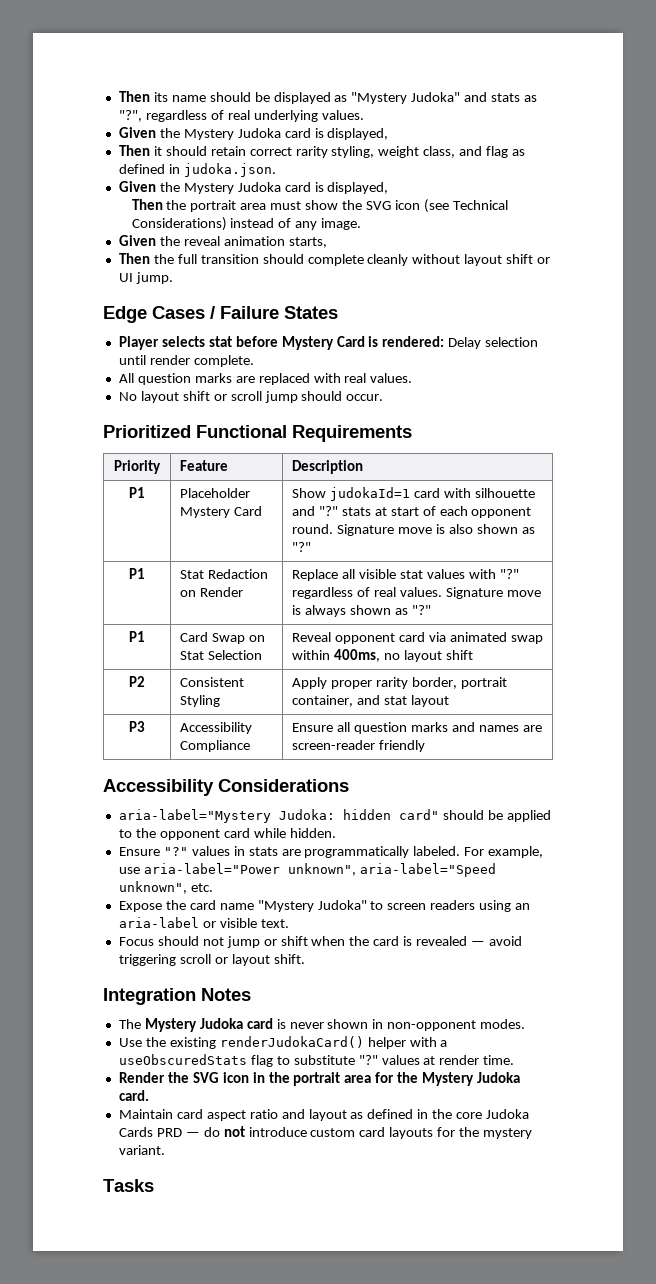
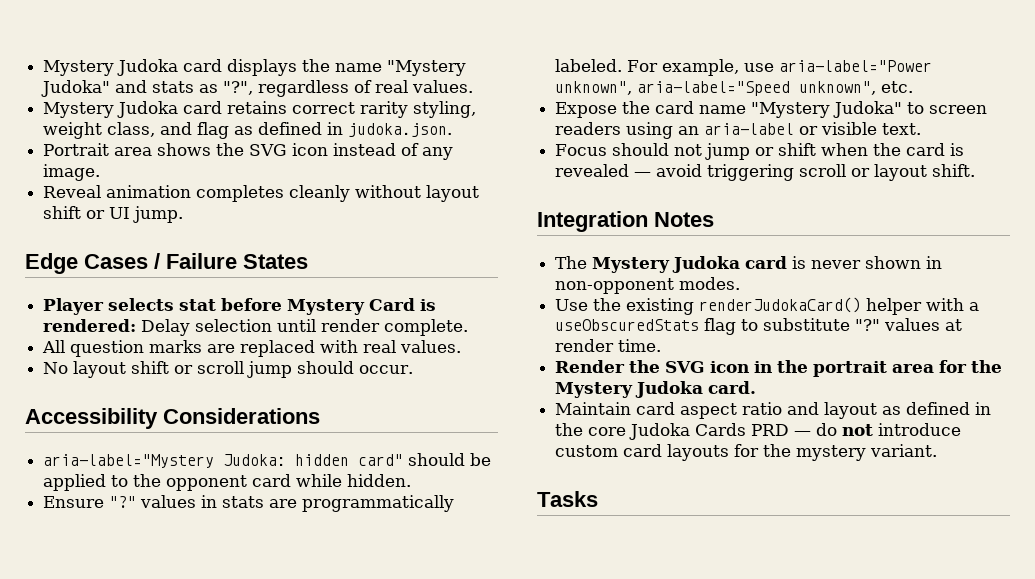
- Then its name should be displayed as "Mystery Judoka" and stats as "?", regardless of real underlying values.
- Given the Mystery Judoka card is displayed,
- Then it should retain correct rarity styling, weight class, and flag as defined in judoka.json.
- Given the Mystery Judoka card is displayed,
- Then the portrait area must show the SVG icon (see Technical Considerations) instead of any image.
- Given the reveal animation starts,
- Then the full transition should complete cleanly without layout shift or UI jump.
+ Mystery Judoka card displays the name "Mystery Judoka" and stats as "?", regardless of real values.
+ Mystery Judoka card retains correct rarity styling, weight class, and flag as defined in judoka.json.
+ Portrait area shows the SVG icon instead of any image.
+ Reveal animation completes cleanly without layout shift or UI jump.
- Prioritized Functional Requirements
- Priority | Feature | Description
- P1 | Placeholder Mystery Card | Show judokaId=1 card with silhouette and "?" stats at start of each opponent round. Signature move is also shown as "?"
- P1 | Stat Redaction on Render | Replace all visible stat values with "?" regardless of real values. Signature move is always shown as "?"
- P1 | Card Swap on Stat Selection | Reveal opponent card via animated swap within 400ms, no layout shift
- P2 | Consistent Styling | Apply proper rarity border, portrait container, and stat layout
- P3 | Accessibility Compliance | Ensure all question marks and names are screen-reader friendly

